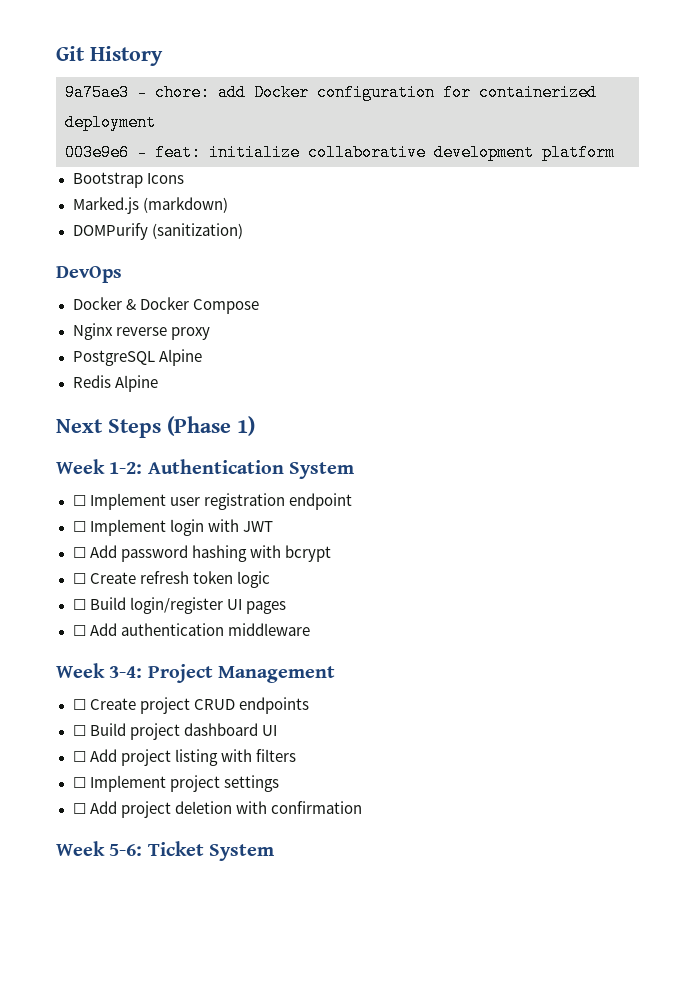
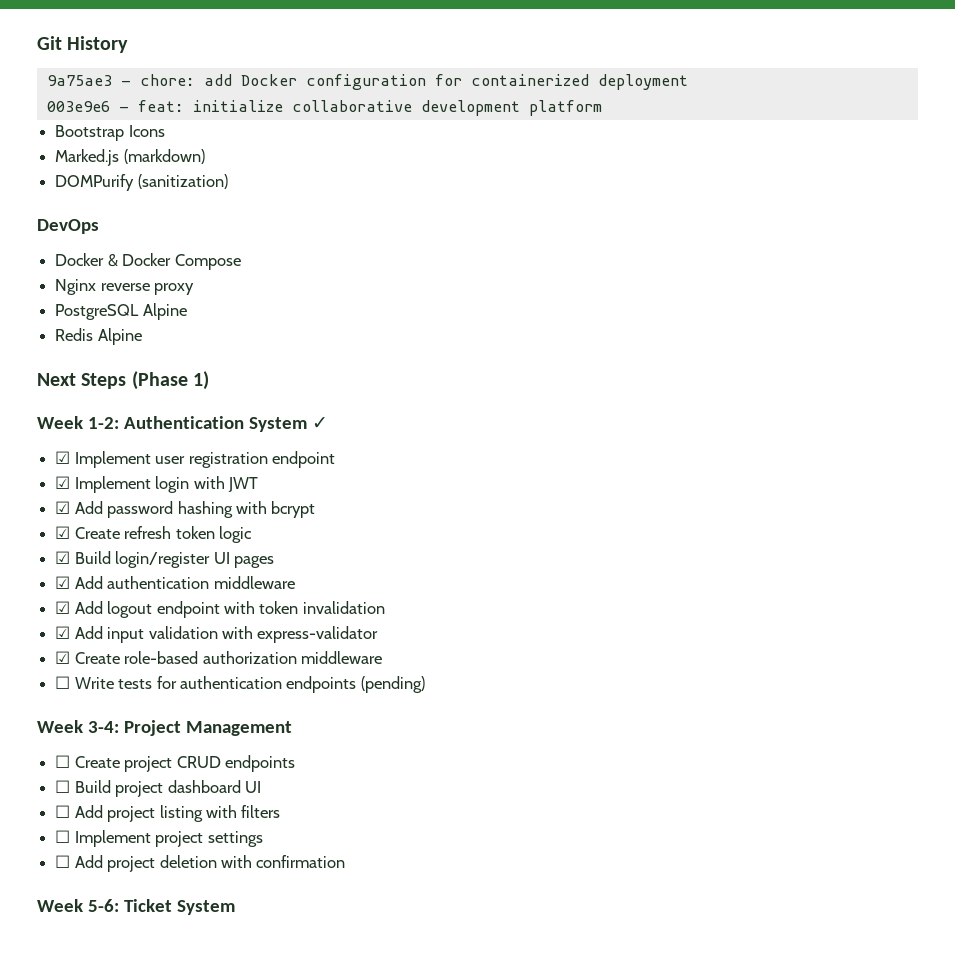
- Week 1-2: Authentication System
- ☐ Implement user registration endpoint
+ Week 1-2: Authentication System ✓
+ ☑ Implement user registration endpoint
- ☐ Implement login with JWT
+ ☑ Implement login with JWT
- ☐ Add password hashing with bcrypt
+ ☑ Add password hashing with bcrypt
- ☐ Create refresh token logic
+ ☑ Create refresh token logic
- ☐ Build login/register UI pages
+ ☑ Build login/register UI pages
- ☐ Add authentication middleware
+ ☑ Add authentication middleware
+ ☑ Add logout endpoint with token invalidation
+ ☑ Add input validation with express-validator
+ ☑ Create role-based authorization middleware
+ ☐ Write tests for authentication endpoints (pending)

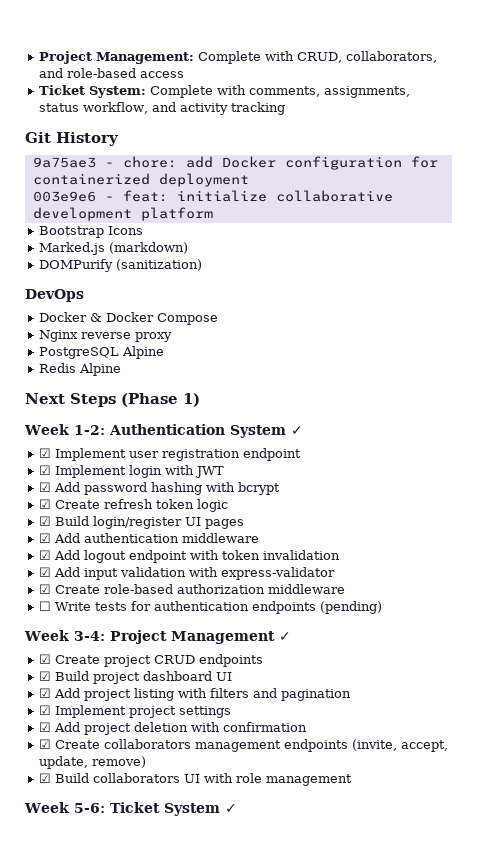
+ Project Management: Complete with CRUD, collaborators, and role-based access
+ Ticket System: Complete with comments, assignments, status workflow, and activity tracking
- Week 3-4: Project Management
- ☐ Create project CRUD endpoints
+ Week 3-4: Project Management ✓
+ ☑ Create project CRUD endpoints
- ☐ Build project dashboard UI
+ ☑ Build project dashboard UI
- ☐ Add project listing with filters
- ☐ Implement project settings
+ ☑ Add project listing with filters and pagination
+ ☑ Implement project settings
- ☐ Add project deletion with confirmation
+ ☑ Add project deletion with confirmation
+ ☑ Create collaborators management endpoints (invite, accept, update, remove)
+ ☑ Build collaborators UI with role management
- Week 5-6: Ticket System
+ Week 5-6: Ticket System ✓

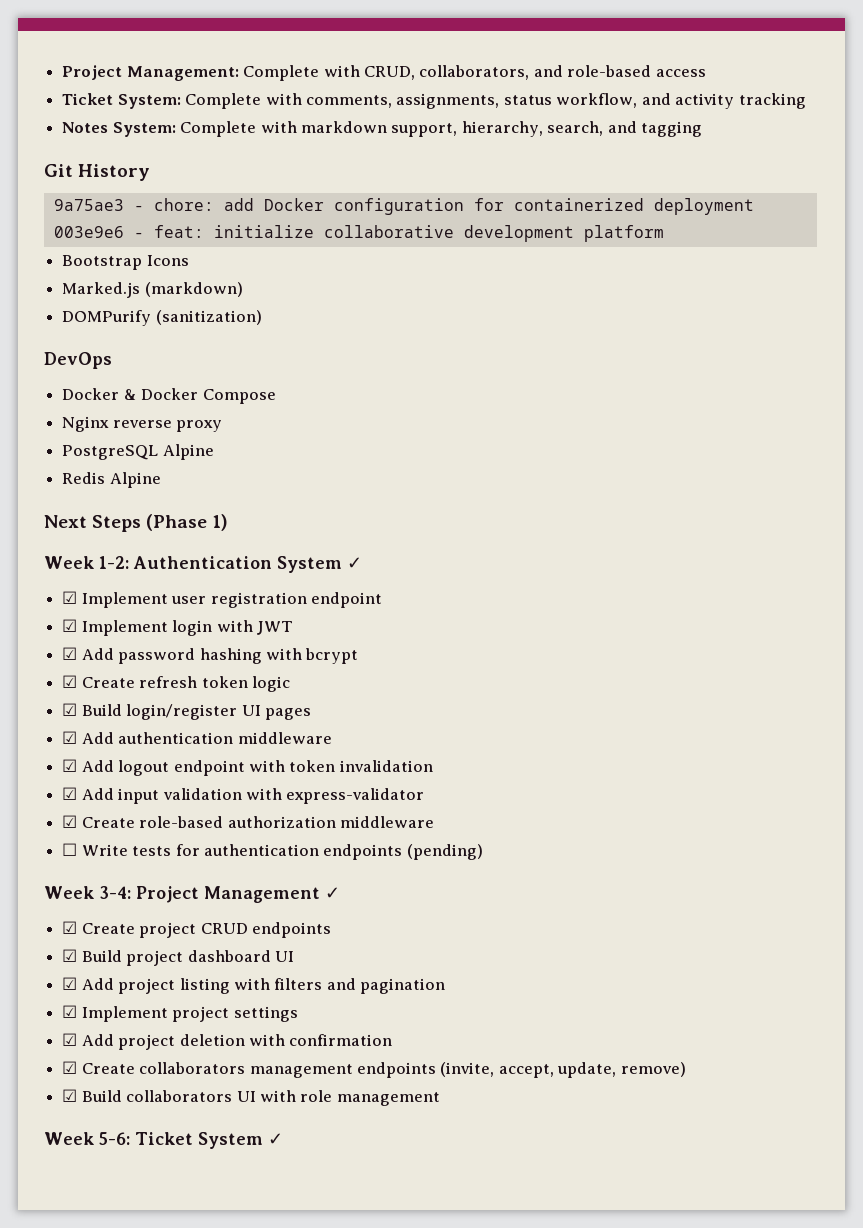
+ Notes System: Complete with markdown support, hierarchy, search, and tagging

